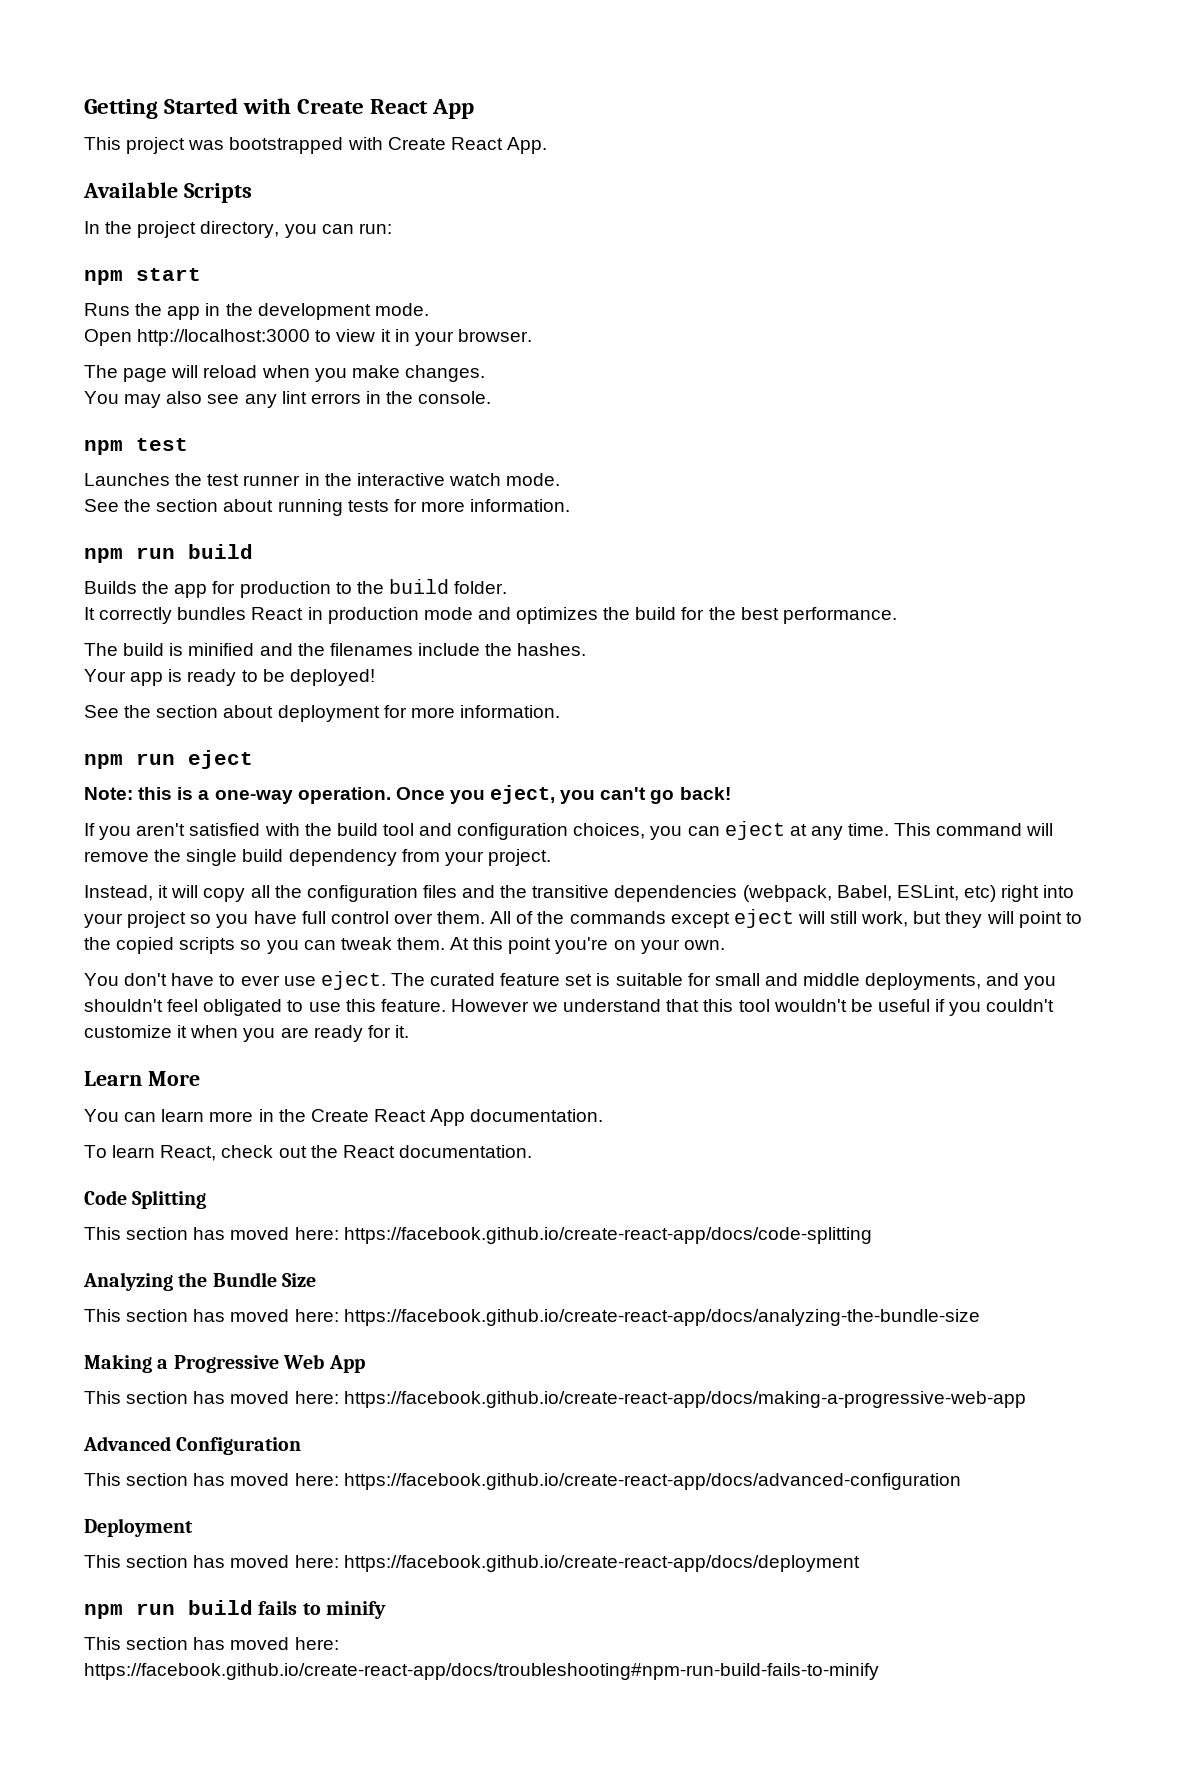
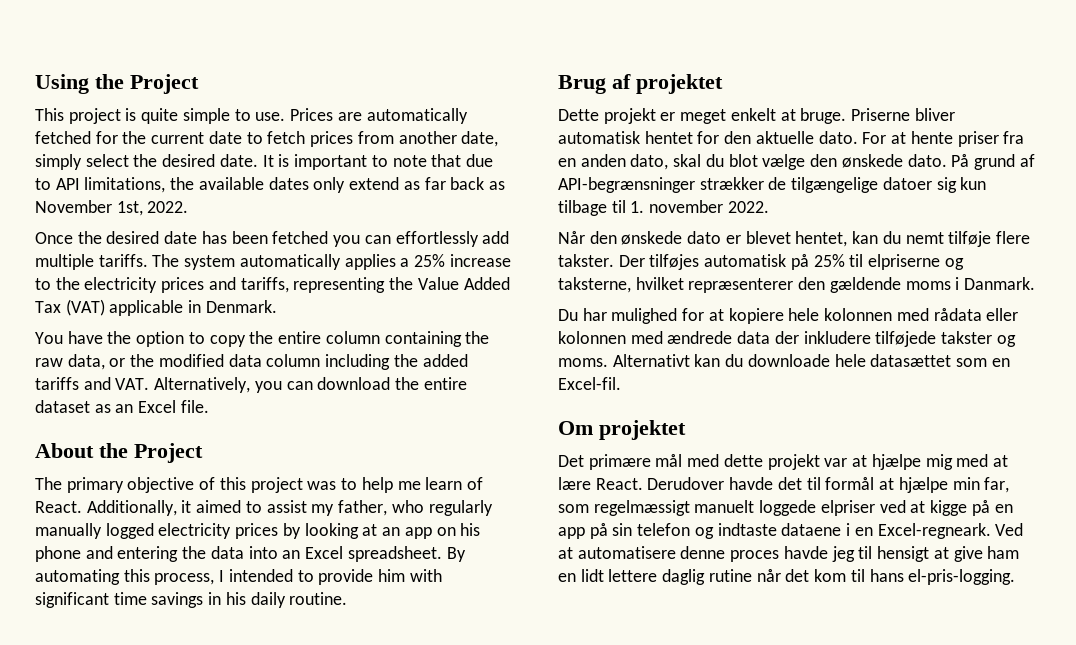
- Getting Started with Create React App
- This project was bootstrapped with Create React App.
- Available Scripts
- In the project directory, you can run:
- npm start
- Runs the app in the development mode.
- Open http://localhost:3000 to view it in your browser.
- The page will reload when you make changes.
- You may also see any lint errors in the console.
- npm test
- Launches the test runner in the interactive watch mode.
- See the section about running tests for more information.
- npm run build
- Builds the app for production to the build folder.
- It correctly bundles React in production mode and optimizes the build for the best performance.
- The build is minified and the filenames include the hashes.
- Your app is ready to be deployed!
- See the section about deployment for more information.
- npm run eject
- Note: this is a one-way operation. Once you eject, you can't go back!
- If you aren't satisfied with the build tool and configuration choices, you can eject at any time. This command will remove the single build dependency from your project.
- Instead, it will copy all the configuration files and the transitive dependencies (webpack, Babel, ESLint, etc) right into your project so you have full control over them. All of the commands except eject will still work, but they will point to the copied scripts so you can tweak them. At this point you're on your own.
- You don't have to ever use eject. The curated feature set is suitable for small and middle deployments, and you shouldn't feel obligated to use this feature. However we understand that this tool wouldn't be useful if you couldn't customize it when you are ready for it.
- Learn More
- You can learn more in the Create React App documentation.
- To learn React, check out the React documentation.
- Code Splitting
- This section has moved here: https://facebook.github.io/create-react-app/docs/code-splitting
- Analyzing the Bundle Size
- This section has moved here: https://facebook.github.io/create-react-app/docs/analyzing-the-bundle-size
- Making a Progressive Web App
- This section has moved here: https://facebook.github.io/create-react-app/docs/making-a-progressive-web-app
- Advanced Configuration
- This section has moved here: https://facebook.github.io/create-react-app/docs/advanced-configuration
- Deployment
- This section has moved here: https://facebook.github.io/create-react-app/docs/deployment
- npm run build fails to minify
- This section has moved here: https://facebook.github.io/create-react-app/docs/troubleshooting#npm-run-build-fails-to-minify
+ Using the Project
+ This project is quite simple to use. Prices are automatically fetched for the current date to fetch prices from another date, simply select the desired date. It is important to note that due to API limitations, the available dates only extend as far back as November 1st, 2022.
+ Once the desired date has been fetched you can effortlessly add multiple tariffs. The system automatically applies a 25% increase to the electricity prices and tariffs, representing the Value Added Tax (VAT) applicable in Denmark.
+ You have the option to copy the entire column containing the raw data, or the modified data column including the added tariffs and VAT. Alternatively, you can download the entire dataset as an Excel file.
+ About the Project
+ The primary objective of this project was to help me learn of React. Additionally, it aimed to assist my father, who regularly manually logged electricity prices by looking at an app on his phone and entering the data into an Excel spreadsheet. By automating this process, I intended to provide him with significant time savings in his daily routine.
+ Brug af projektet
+ Dette projekt er meget enkelt at bruge. Priserne bliver automatisk hentet for den aktuelle dato. For at hente priser fra en anden dato, skal du blot vælge den ønskede dato. På grund af API-begrænsninger strækker de tilgængelige datoer sig kun tilbage til 1. november 2022.
+ Når den ønskede dato er blevet hentet, kan du nemt tilføje flere takster. Der tilføjes automatisk på 25% til elpriserne og taksterne, hvilket repræsenterer den gældende moms i Danmark.
+ Du har mulighed for at kopiere hele kolonnen med rådata eller kolonnen med ændrede data der inkludere tilføjede takster og moms. Alternativt kan du downloade hele datasættet som en Excel-fil.
+ Om projektet
+ Det primære mål med dette projekt var at hjælpe mig med at lære React. Derudover havde det til formål at hjælpe min far, som regelmæssigt manuelt loggede elpriser ved at kigge på en app på sin telefon og indtaste dataene i en Excel-regneark. Ved at automatisere denne proces havde jeg til hensigt at give ham en lidt lettere daglig rutine når det kom til hans el-pris-logging.

